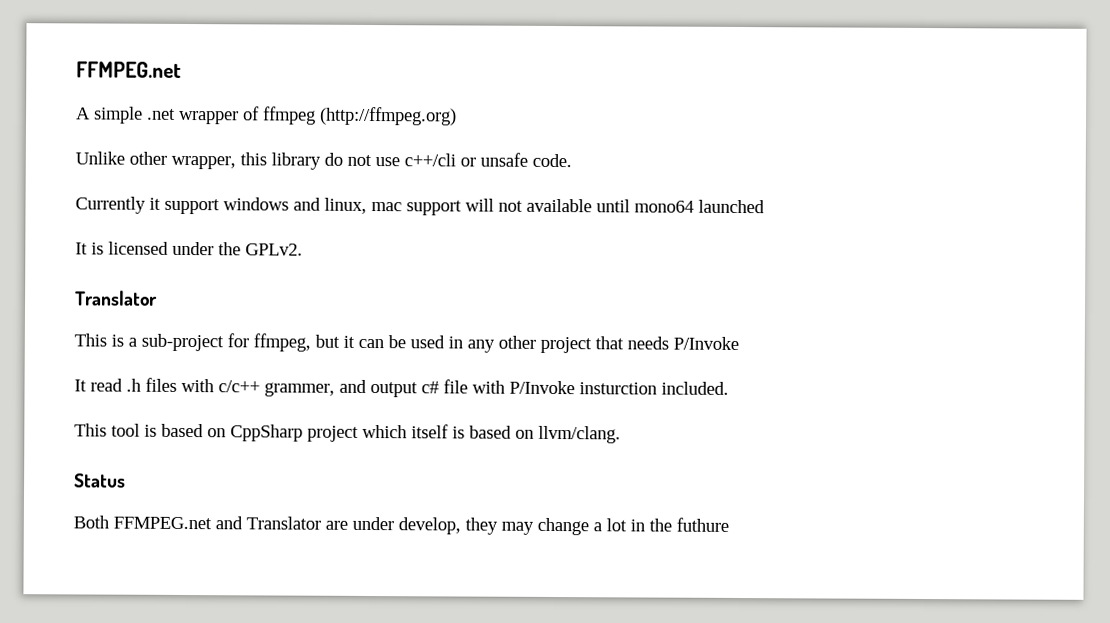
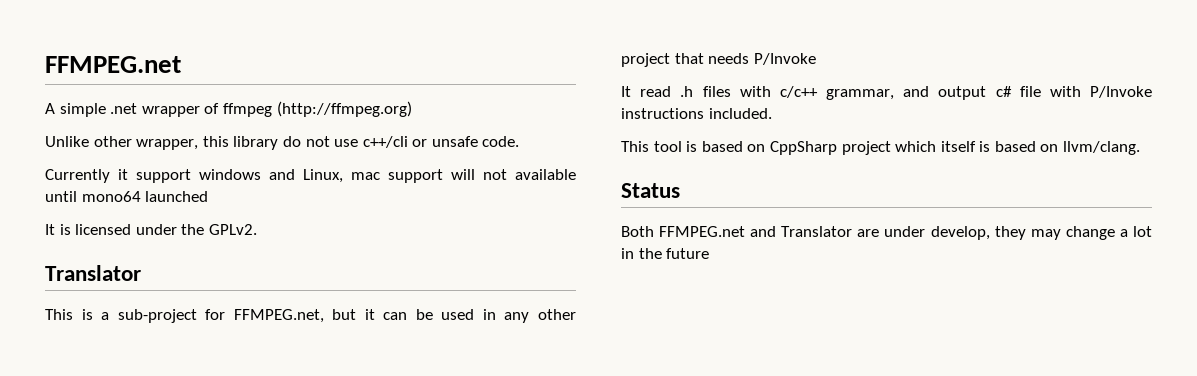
- Currently it support windows and linux, mac support will not available until mono64 launched
+ Currently it support windows and Linux, mac support will not available until mono64 launched
- This is a sub-project for ffmpeg, but it can be used in any other project that needs P/Invoke
+ This is a sub-project for FFMPEG.net, but it can be used in any other project that needs P/Invoke
- It read .h files with c/c++ grammer, and output c# file with P/Invoke insturction included.
+ It read .h files with c/c++ grammar, and output c# file with P/Invoke instructions included.
- Both FFMPEG.net and Translator are under develop, they may change a lot in the futhure
+ Both FFMPEG.net and Translator are under develop, they may change a lot in the future

